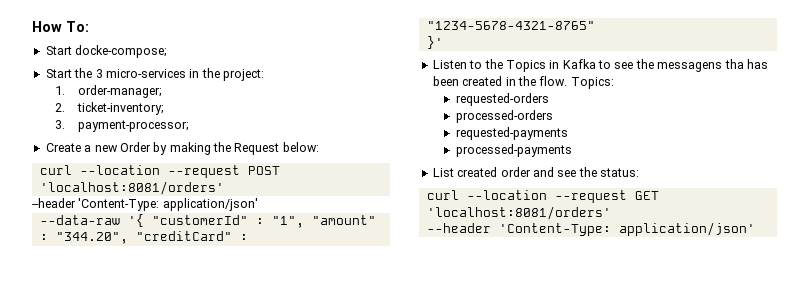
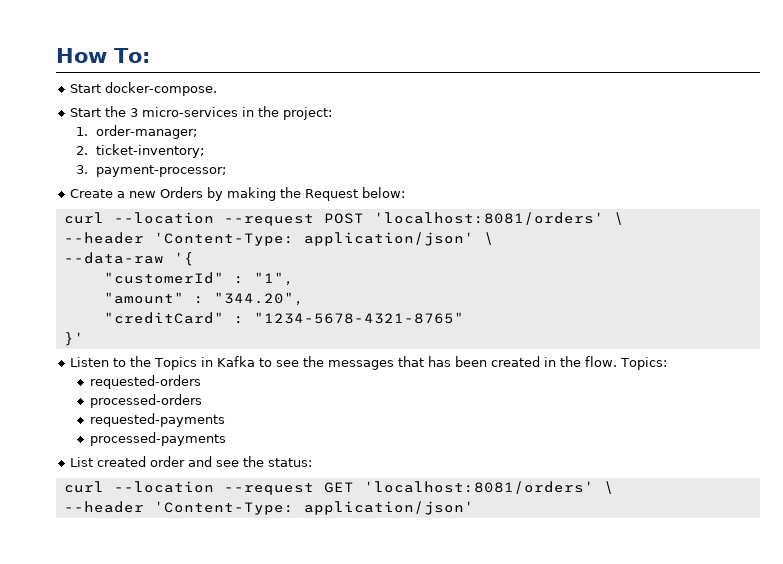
- Start docke-compose;
+ Start docker-compose.
- Create a new Order by making the Request below:
+ Create a new Orders by making the Request below:
- curl --location --request POST 'localhost:8081/orders'
- --header 'Content-Type: application/json'
+ curl --location --request POST 'localhost:8081/orders' \
+ --header 'Content-Type: application/json' \
- --data-raw '{ "customerId" : "1", "amount" : "344.20", "creditCard" : "1234-5678-4321-8765"
+ --data-raw '{
+ "customerId" : "1",
+ "amount" : "344.20",
+ "creditCard" : "1234-5678-4321-8765"
- Listen to the Topics in Kafka to see the messagens tha has been created in the flow.
+ Listen to the Topics in Kafka to see the messages that has been created in the flow.
- curl --location --request GET 'localhost:8081/orders'
+ curl --location --request GET 'localhost:8081/orders' \

